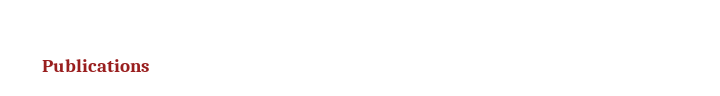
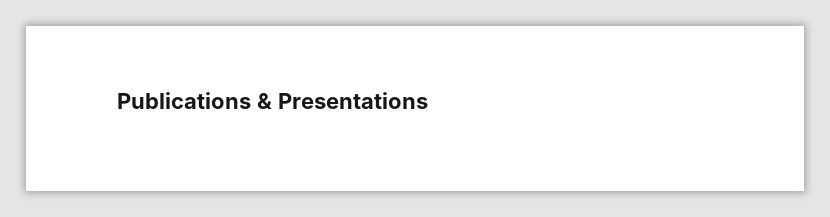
- Publications
+ Publications & Presentations

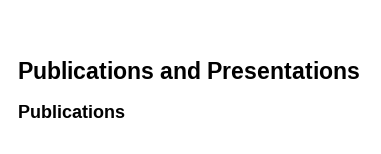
- Publications & Presentations
+ Publications and Presentations
+ Publications

